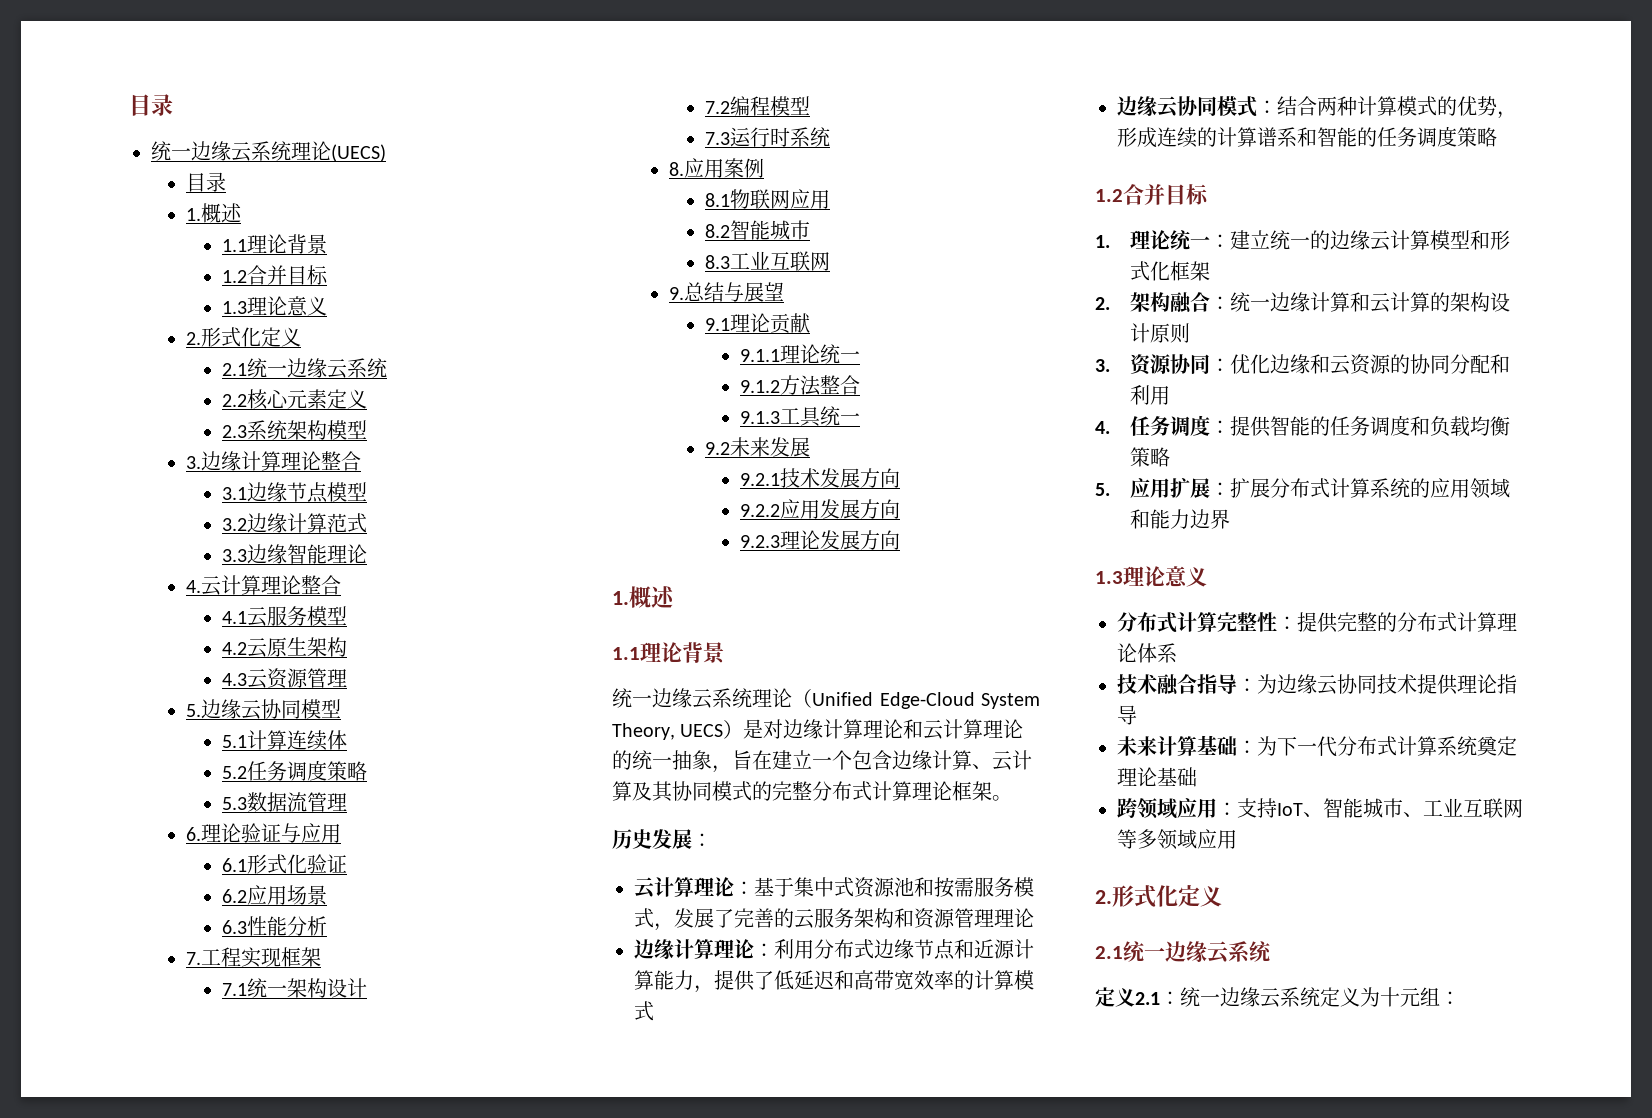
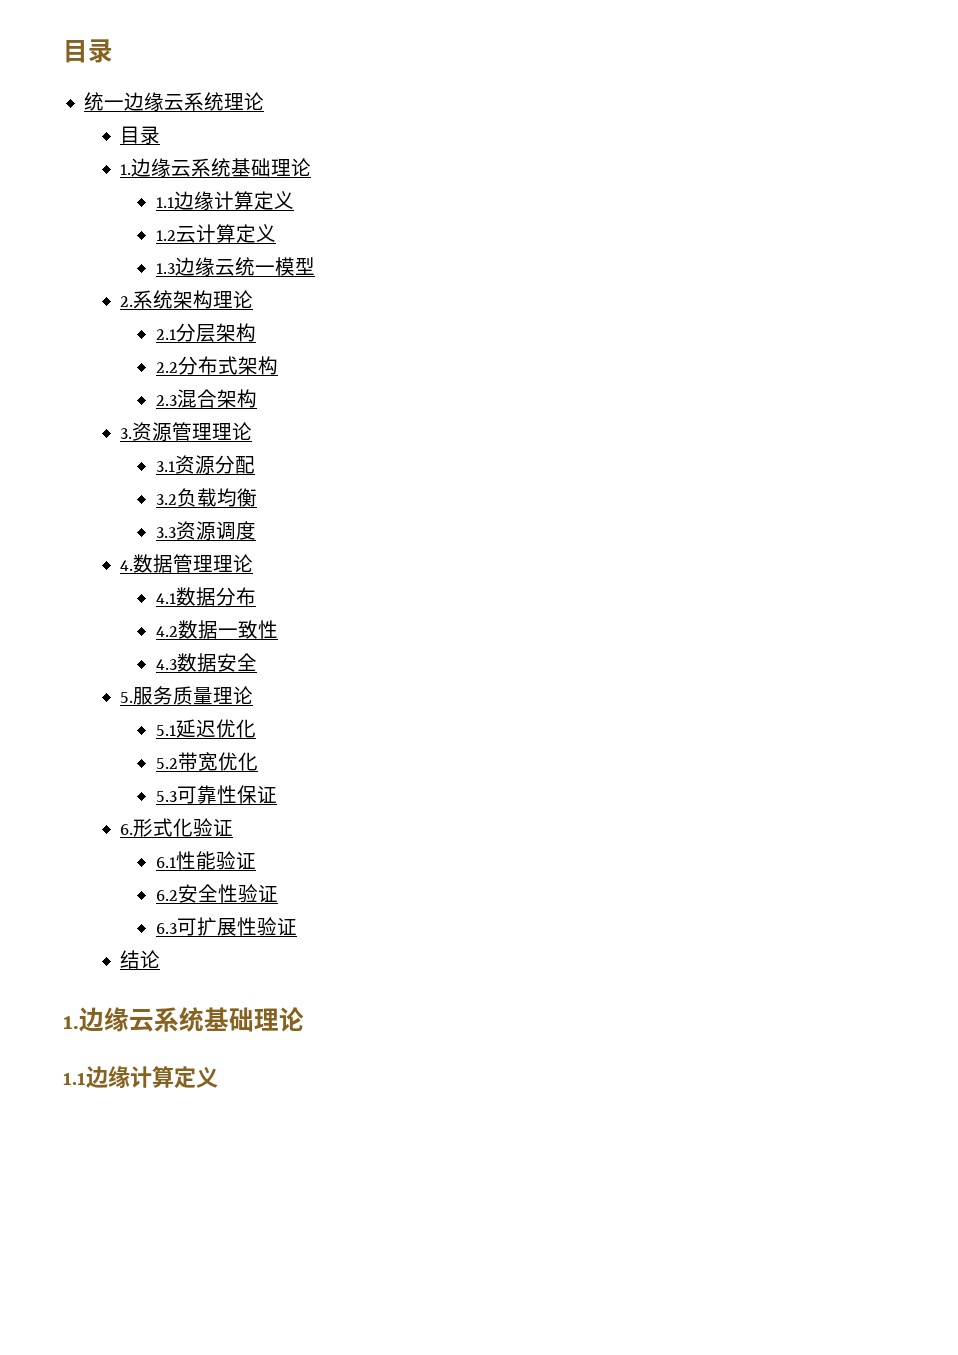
- 统一边缘云系统理论(UECS)
+ 统一边缘云系统理论
  目录
- 1.概述
- 1.1理论背景
- 1.2合并目标
- 1.3理论意义
- 2.形式化定义
- 2.1统一边缘云系统
- 2.2核心元素定义
- 2.3系统架构模型
- 3.边缘计算理论整合
- 3.1边缘节点模型
- 3.2边缘计算范式
- 3.3边缘智能理论
- 4.云计算理论整合
- 4.1云服务模型
- 4.2云原生架构
- 4.3云资源管理
- 5.边缘云协同模型
- 5.1计算连续体
- 5.2任务调度策略
- 5.3数据流管理
- 6.理论验证与应用
- 6.1形式化验证
- 6.2应用场景
- 6.3性能分析
- 7.工程实现框架
- 7.1统一架构设计
- 7.2编程模型
- 7.3运行时系统
- 8.应用案例
- 8.1物联网应用
- 8.2智能城市
- 8.3工业互联网
- 9.总结与展望
- 9.1理论贡献
- 9.1.1理论统一
- 9.1.2方法整合
- 9.1.3工具统一
- 9.2未来发展
- 9.2.1技术发展方向
- 9.2.2应用发展方向
- 9.2.3理论发展方向
- 1.概述
- 1.1理论背景
- 统一边缘云系统理论（Unified Edge-Cloud System Theory, UECS）是对边缘计算理论和云计算理论的统一抽象，旨在建立一个包含边缘计算、云计算及其协同模式的完整分布式计算理论框架。
- 历史发展：
- 云计算理论：基于集中式资源池和按需服务模式，发展了完善的云服务架构和资源管理理论
- 边缘计算理论：利用分布式边缘节点和近源计算能力，提供了低延迟和高带宽效率的计算模式
- 边缘云协同模式：结合两种计算模式的优势，形成连续的计算谱系和智能的任务调度策略
- 1.2合并目标
- 1.理论统一：建立统一的边缘云计算模型和形式化框架
- 2.架构融合：统一边缘计算和云计算的架构设计原则
- 3.资源协同：优化边缘和云资源的协同分配和利用
- 4.任务调度：提供智能的任务调度和负载均衡策略
- 5.应用扩展：扩展分布式计算系统的应用领域和能力边界
- 1.3理论意义
- 分布式计算完整性：提供完整的分布式计算理论体系
- 技术融合指导：为边缘云协同技术提供理论指导
- 未来计算基础：为下一代分布式计算系统奠定理论基础
- 跨领域应用：支持IoT、智能城市、工业互联网等多领域应用
- 2.形式化定义
- 2.1统一边缘云系统
- 定义2.1：统一边缘云系统定义为十元组：
+ 1.边缘云系统基础理论
+ 1.1边缘计算定义
+ 1.2云计算定义
+ 1.3边缘云统一模型
+ 2.系统架构理论
+ 2.1分层架构
+ 2.2分布式架构
+ 2.3混合架构
+ 3.资源管理理论
+ 3.1资源分配
+ 3.2负载均衡
+ 3.3资源调度
+ 4.数据管理理论
+ 4.1数据分布
+ 4.2数据一致性
+ 4.3数据安全
+ 5.服务质量理论
+ 5.1延迟优化
+ 5.2带宽优化
+ 5.3可靠性保证
+ 6.形式化验证
+ 6.1性能验证
+ 6.2安全性验证
+ 6.3可扩展性验证
+ 结论
+ 1.边缘云系统基础理论
+ 1.1边缘计算定义

